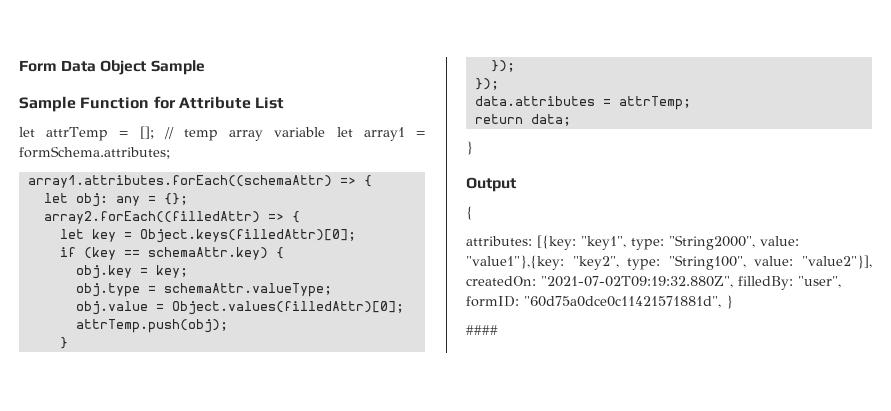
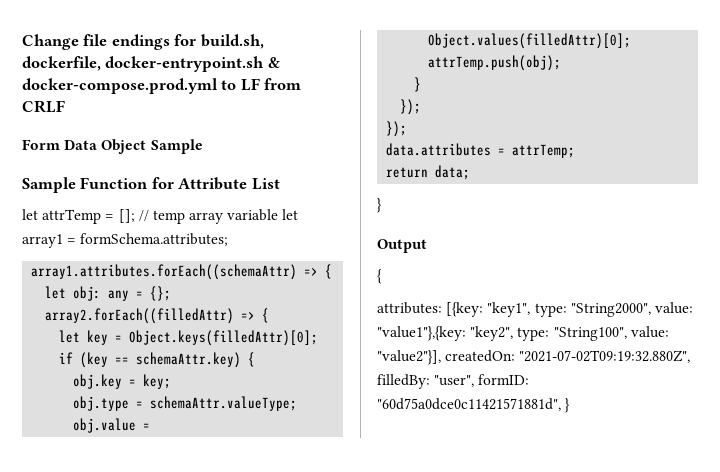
+ Change file endings for build.sh, dockerfile, docker-entrypoint.sh & docker-compose.prod.yml to LF from CRLF
- ####

